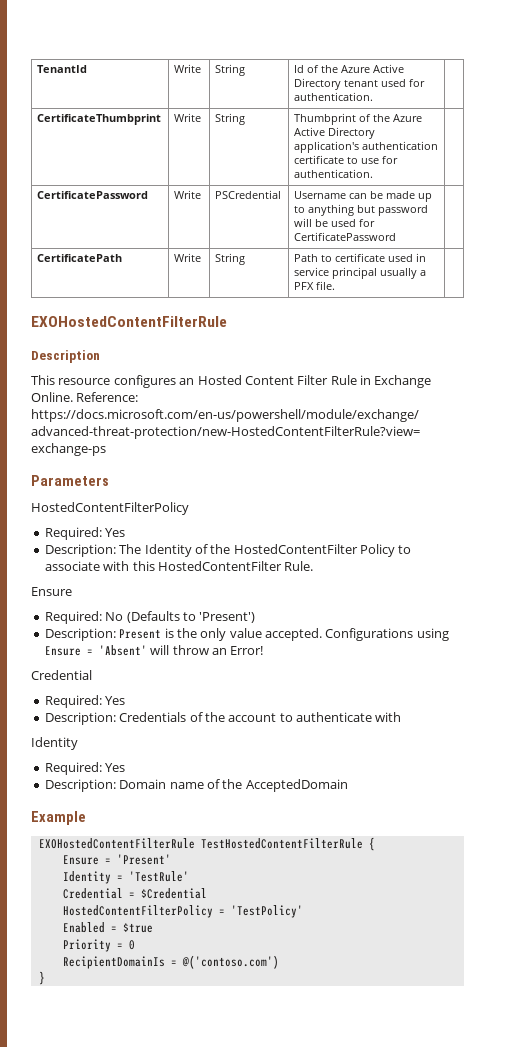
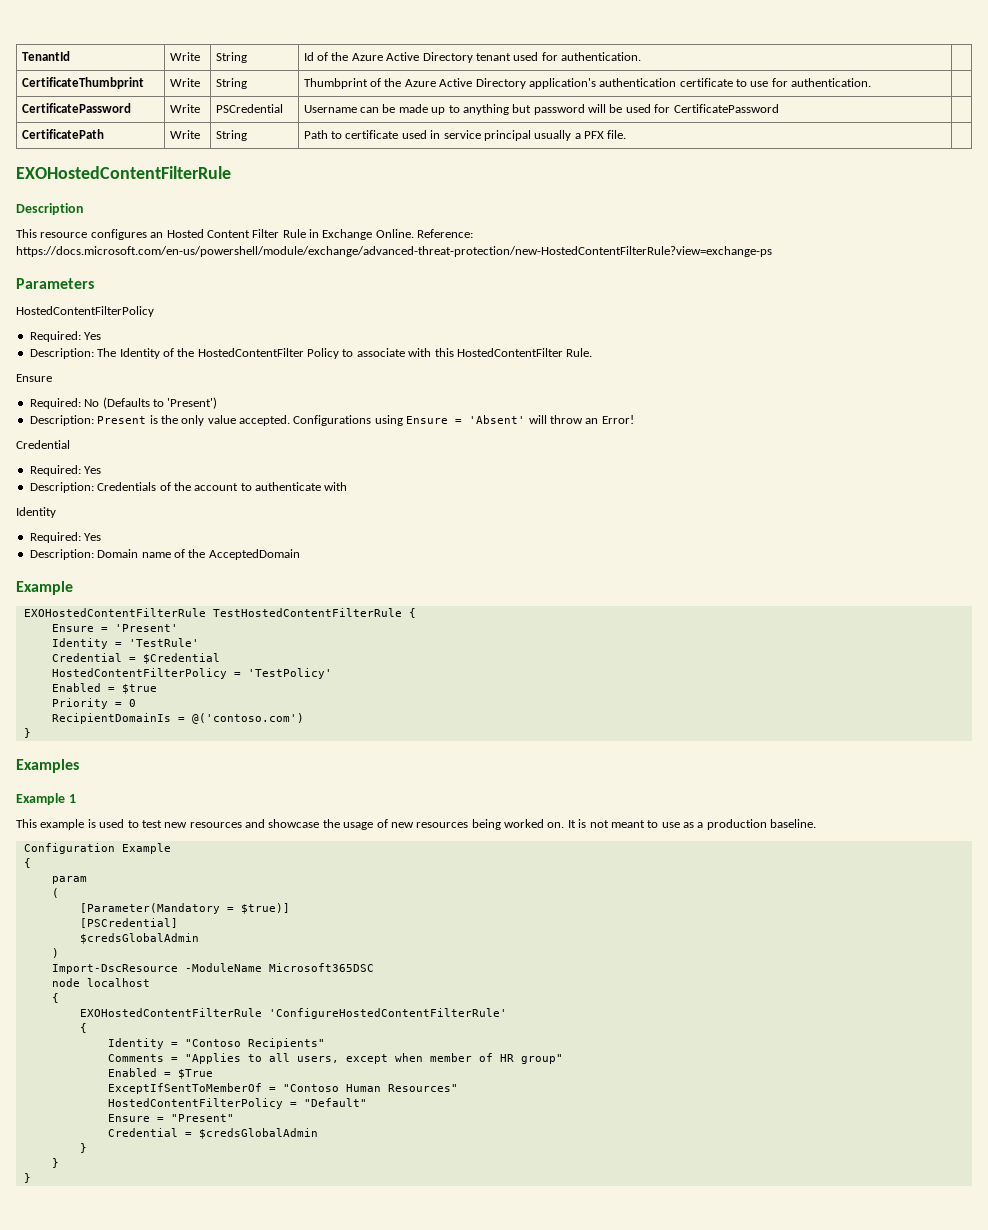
+ Examples
+ Example 1
+ This example is used to test new resources and showcase the usage of new resources being worked on. It is not meant to use as a production baseline.
+ Configuration Example
+ {
+ param
+ (
+ [Parameter(Mandatory = $true)]
+ [PSCredential]
+ $credsGlobalAdmin
+ )
+ Import-DscResource -ModuleName Microsoft365DSC
+ node localhost
+ {
+ EXOHostedContentFilterRule 'ConfigureHostedContentFilterRule'
+ {
+ Identity = "Contoso Recipients"
+ Comments = "Applies to all users, except when member of HR group"
+ Enabled = $True
+ ExceptIfSentToMemberOf = "Contoso Human Resources"
+ HostedContentFilterPolicy = "Default"
+ Ensure = "Present"
+ Credential = $credsGlobalAdmin
+ }
+ }
+ }

